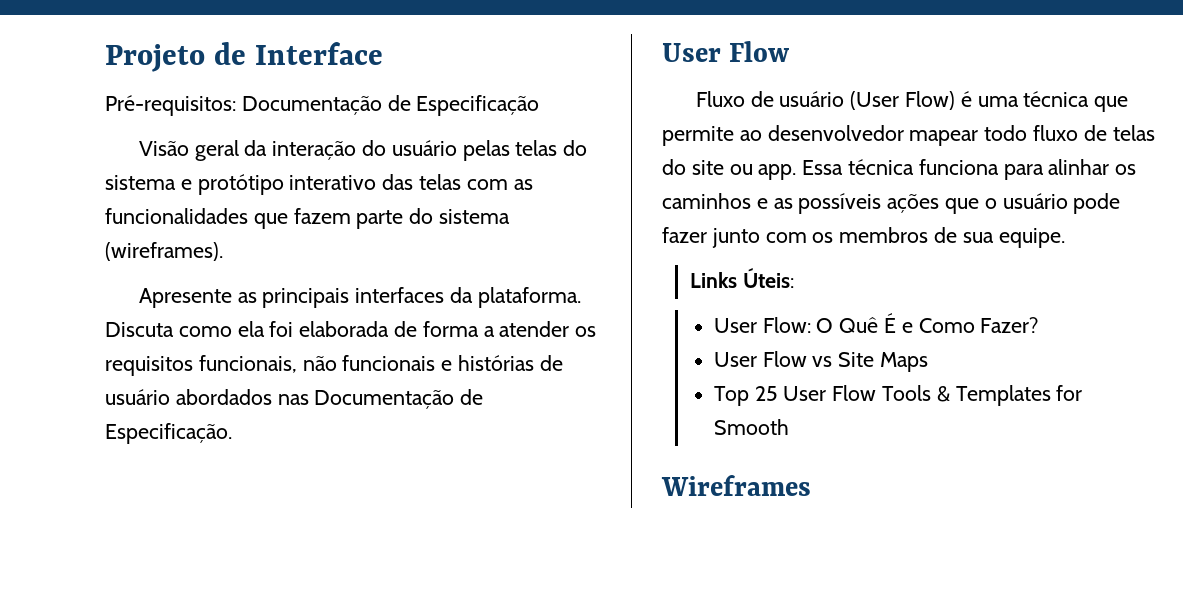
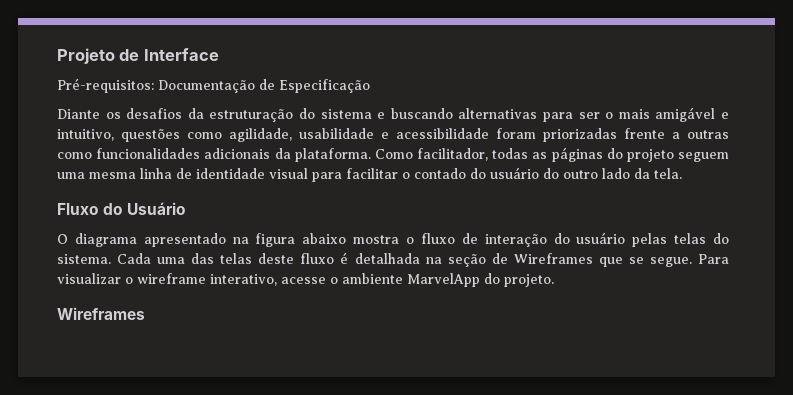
- Visão geral da interação do usuário pelas telas do sistema e protótipo interativo das telas com as funcionalidades que fazem parte do sistema (wireframes).
- Apresente as principais interfaces da plataforma. Discuta como ela foi elaborada de forma a atender os requisitos funcionais, não funcionais e histórias de usuário abordados nas Documentação de Especificação.
- User Flow
- Fluxo de usuário (User Flow) é uma técnica que permite ao desenvolvedor mapear todo fluxo de telas do site ou app. Essa técnica funciona para alinhar os caminhos e as possíveis ações que o usuário pode fazer junto com os membros de sua equipe.
- Links Úteis:
- User Flow: O Quê É e Como Fazer?
- User Flow vs Site Maps
- Top 25 User Flow Tools & Templates for Smooth
+ Diante os desafios da estruturação do sistema e buscando alternativas para ser o mais amigável e intuitivo, questões como agilidade, usabilidade e acessibilidade foram priorizadas frente a outras como funcionalidades adicionais da plataforma. Como facilitador, todas as páginas do projeto seguem uma mesma linha de identidade visual para facilitar o contado do usuário do outro lado da tela.
+ Fluxo do Usuário
+ O diagrama apresentado na figura abaixo mostra o fluxo de interação do usuário pelas telas do sistema. Cada uma das telas deste fluxo é detalhada na seção de Wireframes que se segue. Para visualizar o wireframe interativo, acesse o ambiente MarvelApp do projeto.

